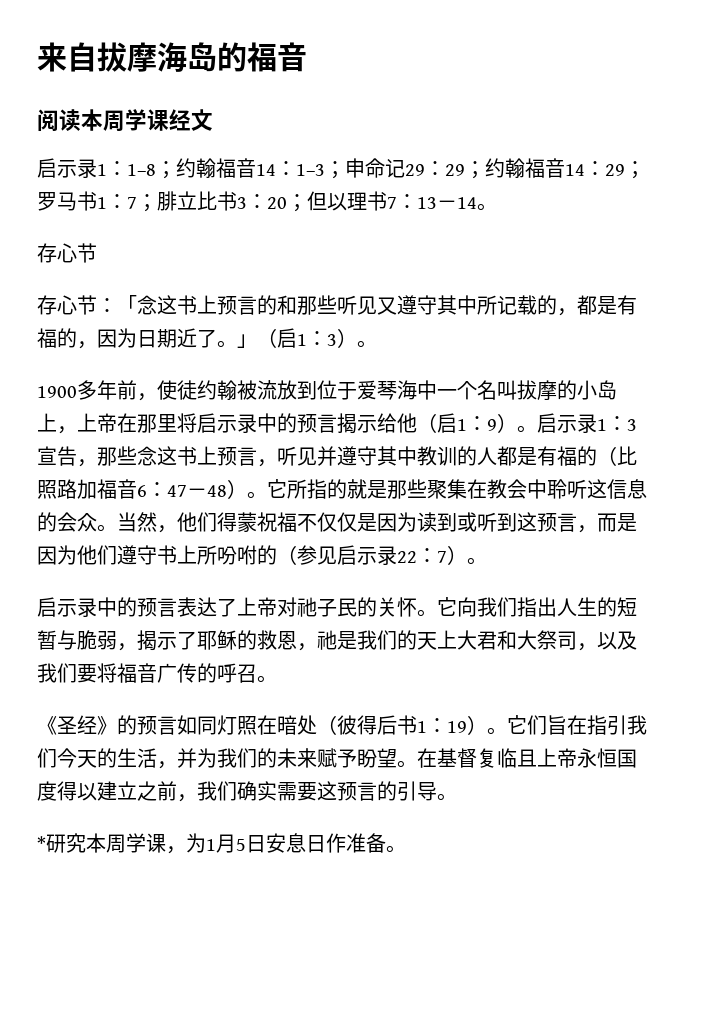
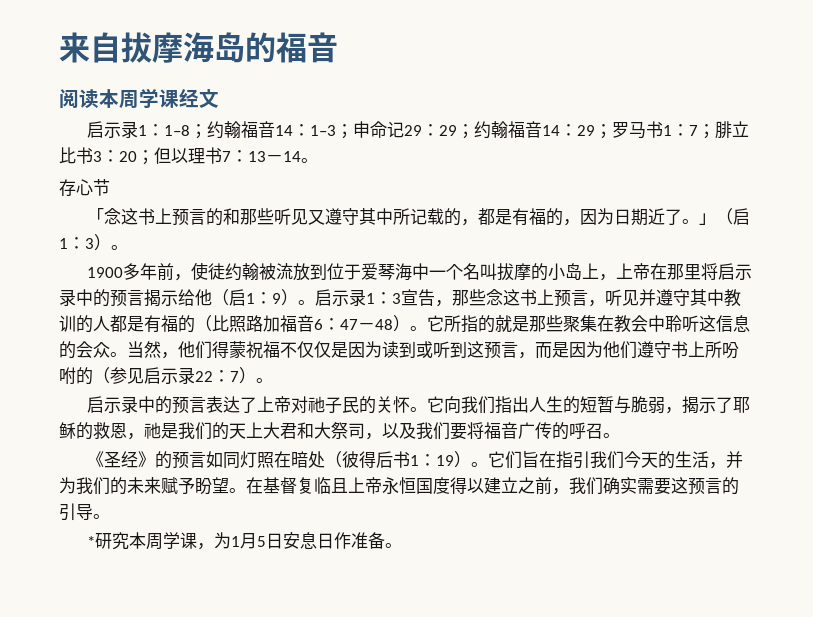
- 存心节：「念这书上预言的和那些听见又遵守其中所记载的，都是有福的，因为日期近了。」（启1：3）。
+ 「念这书上预言的和那些听见又遵守其中所记载的，都是有福的，因为日期近了。」（启1：3）。

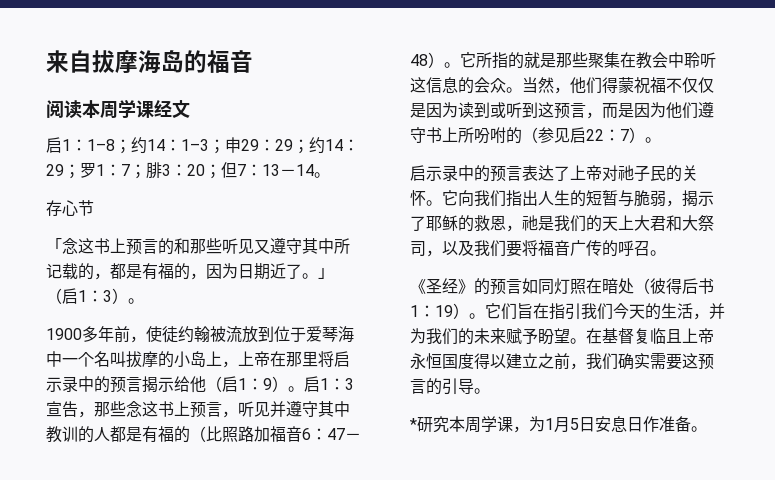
- 启示录1：1–8；约翰福音14：1–3；申命记29：29；约翰福音14：29；罗马书1：7；腓立比书3：20；但以理书7：13－14。
+ 启1：1–8；约14：1–3；申29：29；约14：29；罗1：7；腓3：20；但7：13－14。
- 启示录1：3宣告，那些念这书上预言，听见并遵守其中教训的人都是有福的（比照路加福音6：47－48）。
+ 启1：3宣告，那些念这书上预言，听见并遵守其中教训的人都是有福的（比照路加福音6：47－48）。
- 当然，他们得蒙祝福不仅仅是因为读到或听到这预言，而是因为他们遵守书上所吩咐的（参见启示录22：7）。
+ 当然，他们得蒙祝福不仅仅是因为读到或听到这预言，而是因为他们遵守书上所吩咐的（参见启22：7）。

